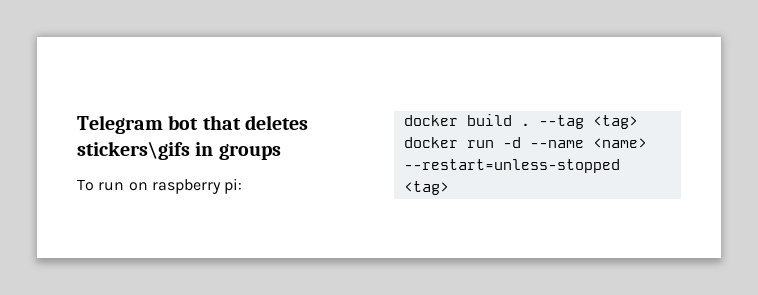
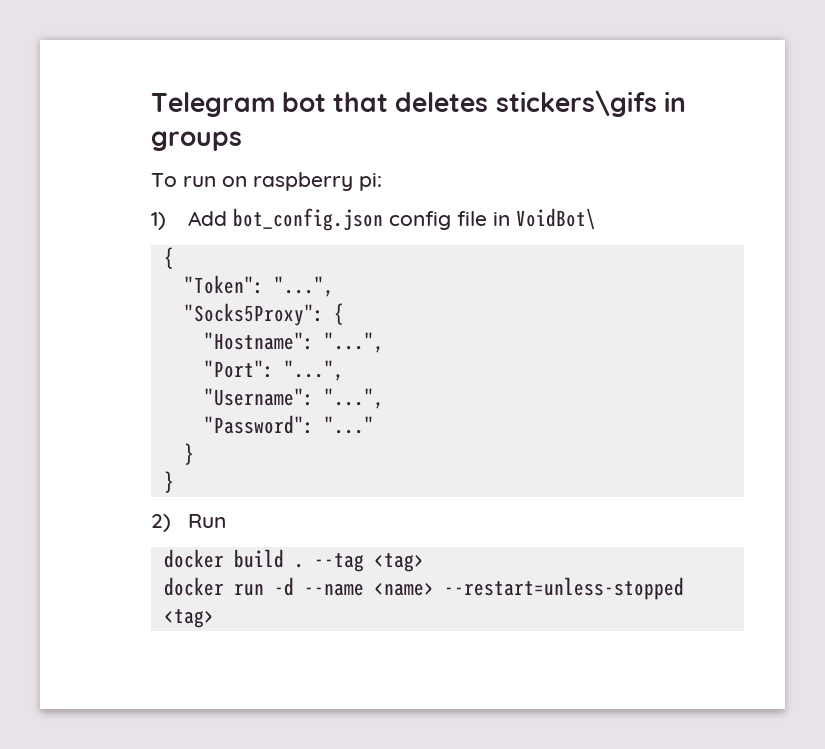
+ 1) Add bot_config.json config file in VoidBot\
+ {
+ "Token": "...",
+ "Socks5Proxy": {
+ "Hostname": "...",
+ "Port": "...",
+ "Username": "...",
+ "Password": "..."
+ }
+ }
+ 2) Run

